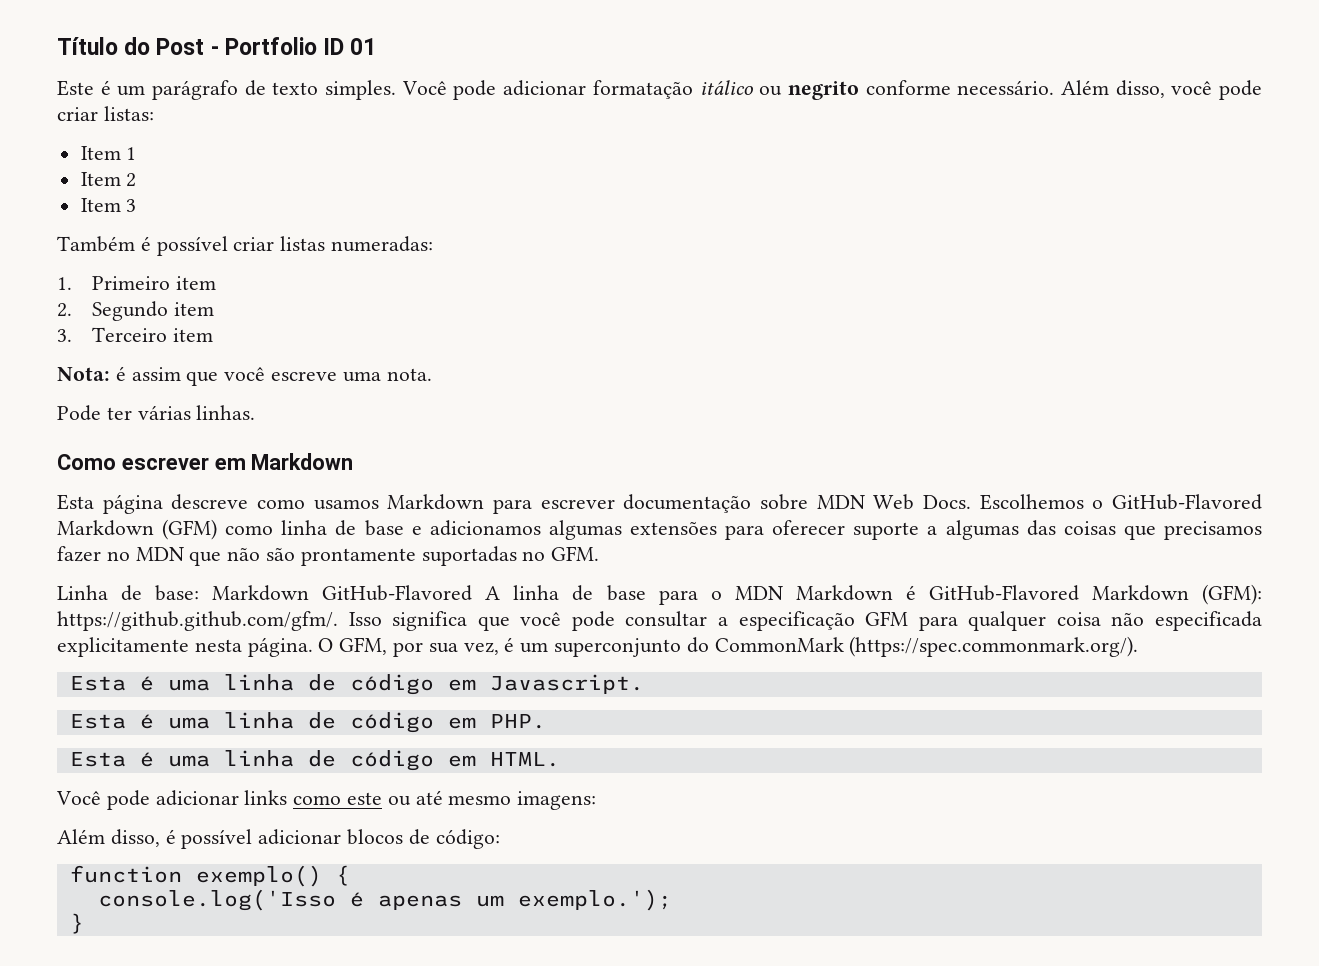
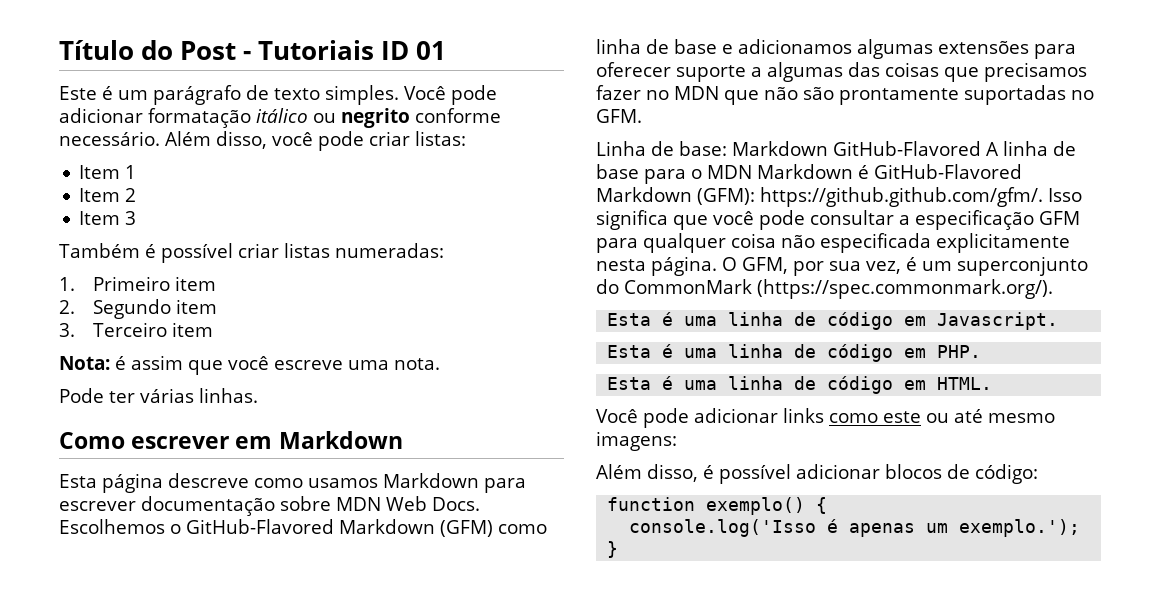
- Título do Post - Portfolio ID 01
+ Título do Post - Tutoriais ID 01

